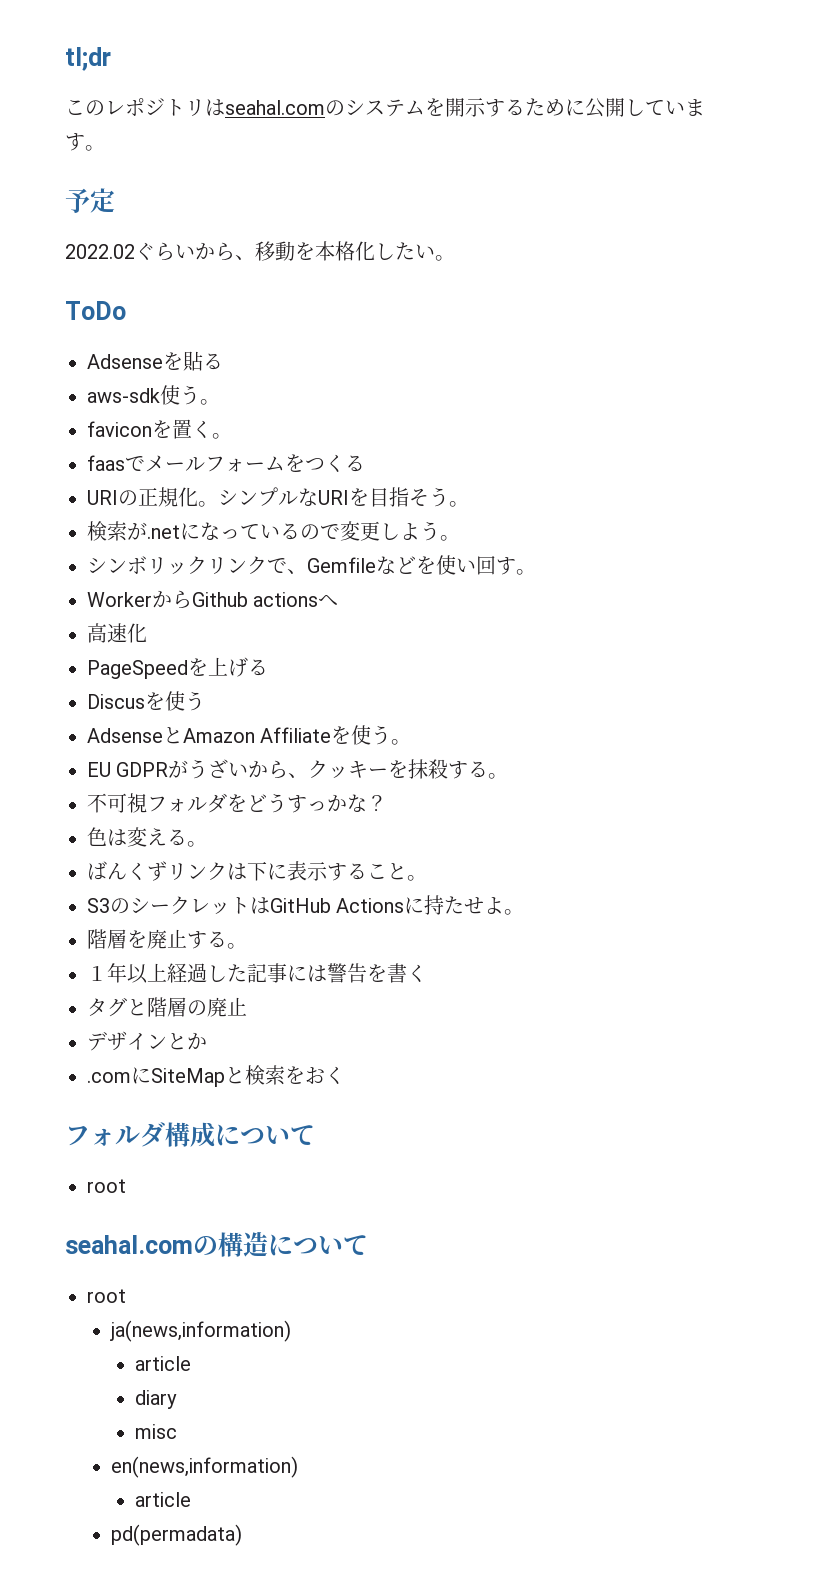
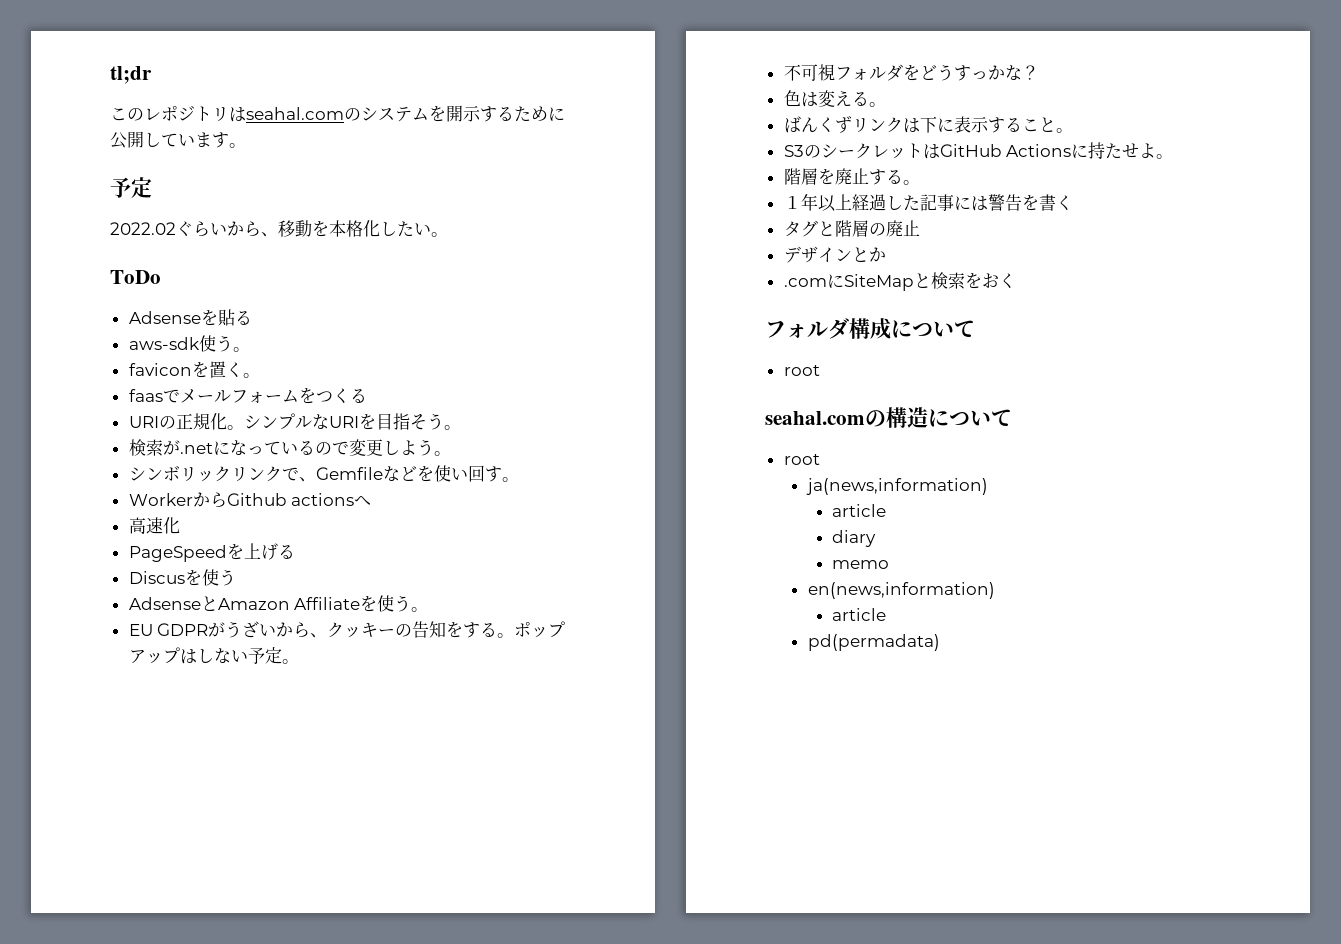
- EU GDPRがうざいから、クッキーを抹殺する。
+ EU GDPRがうざいから、クッキーの告知をする。ポップアップはしない予定。
- misc
+ memo

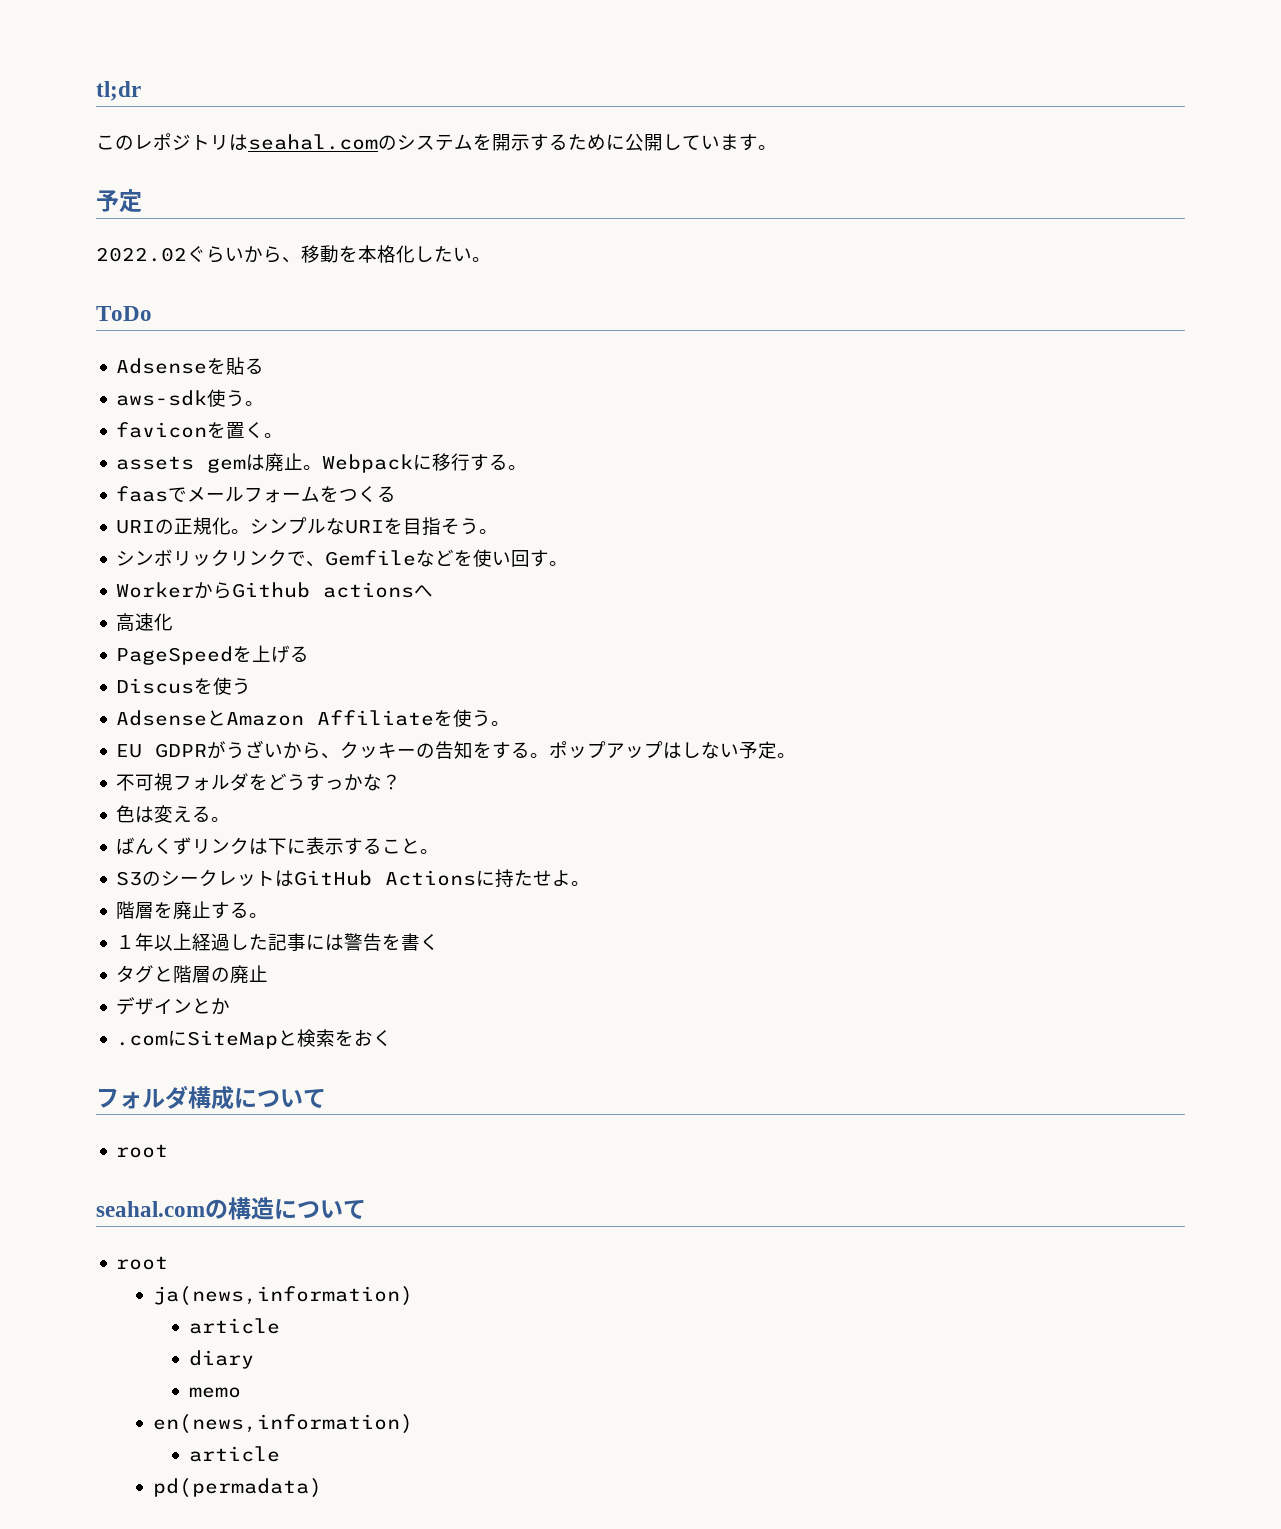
+ assets gemは廃止。Webpackに移行する。
- 検索が.netになっているので変更しよう。

